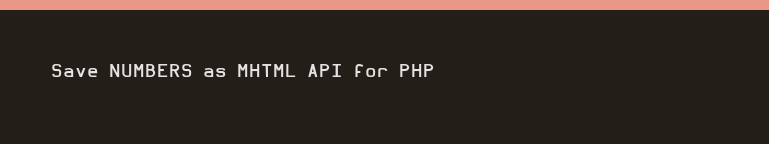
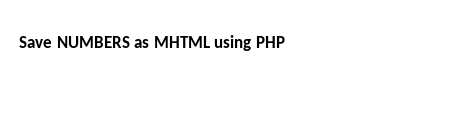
- Save NUMBERS as MHTML API for PHP
+ Save NUMBERS as MHTML using PHP

